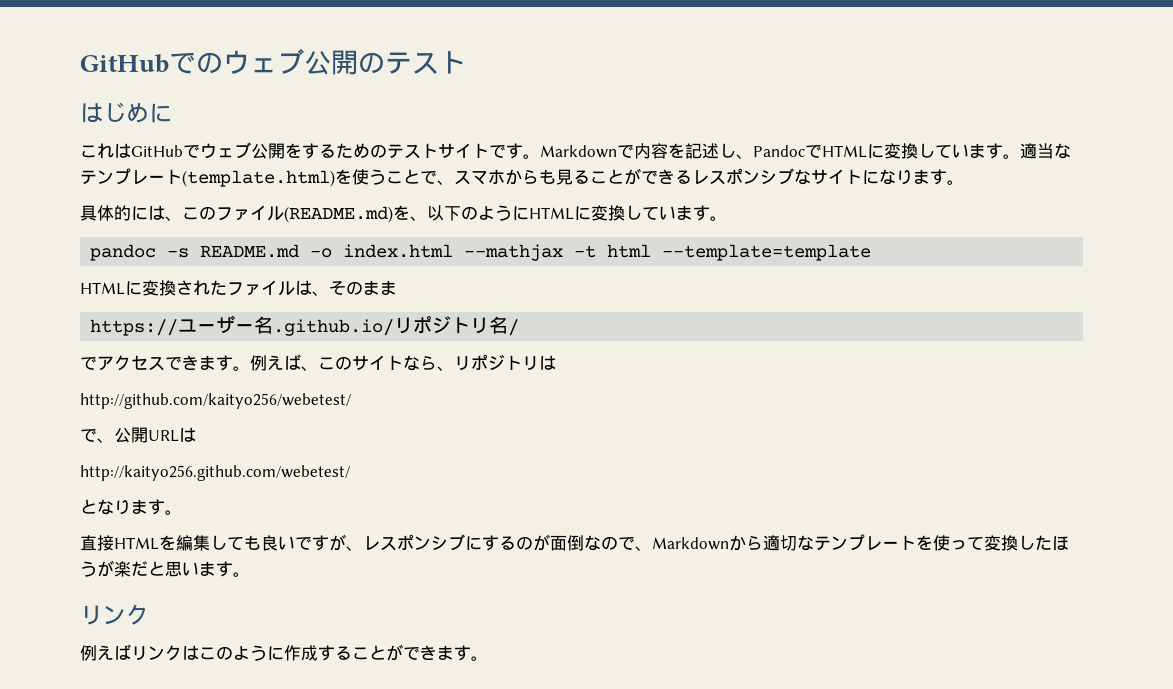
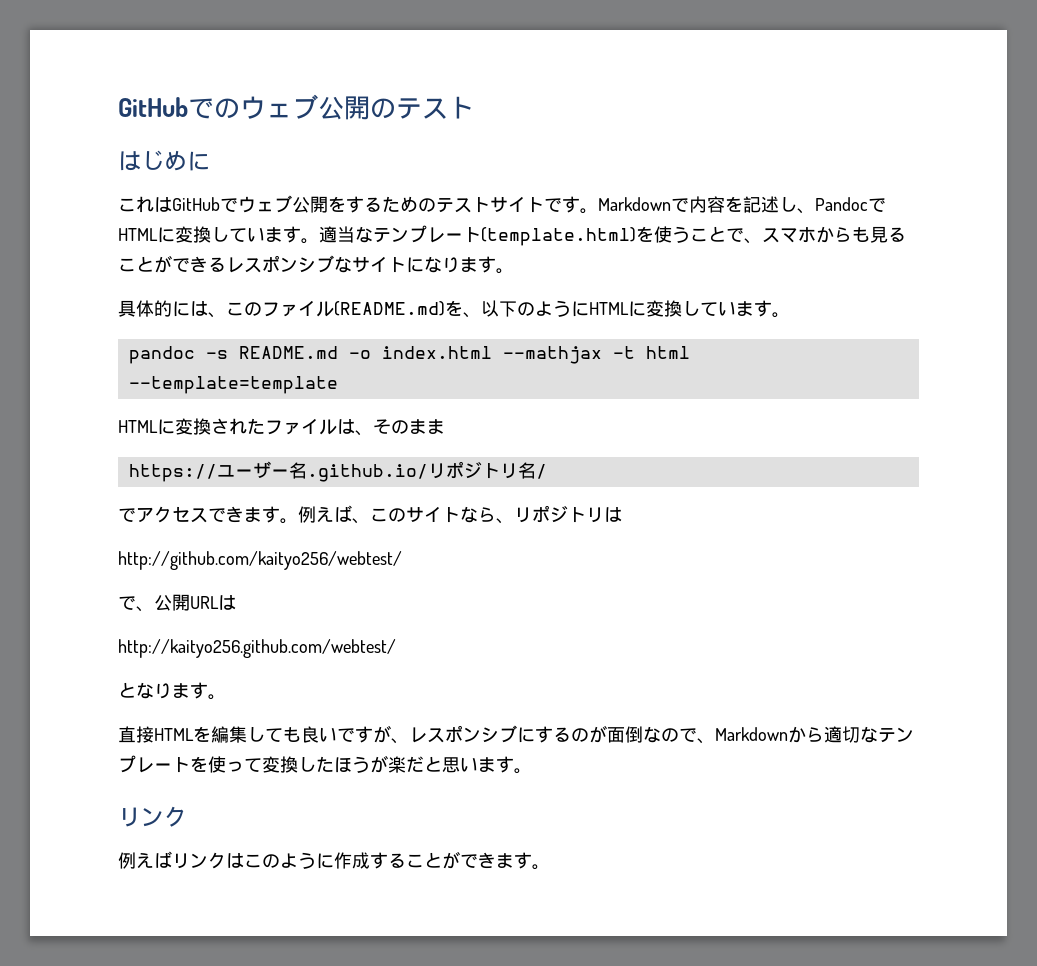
- http://github.com/kaityo256/webetest/
+ http://github.com/kaityo256/webtest/
- http://kaityo256.github.com/webetest/
+ http://kaityo256.github.com/webtest/

